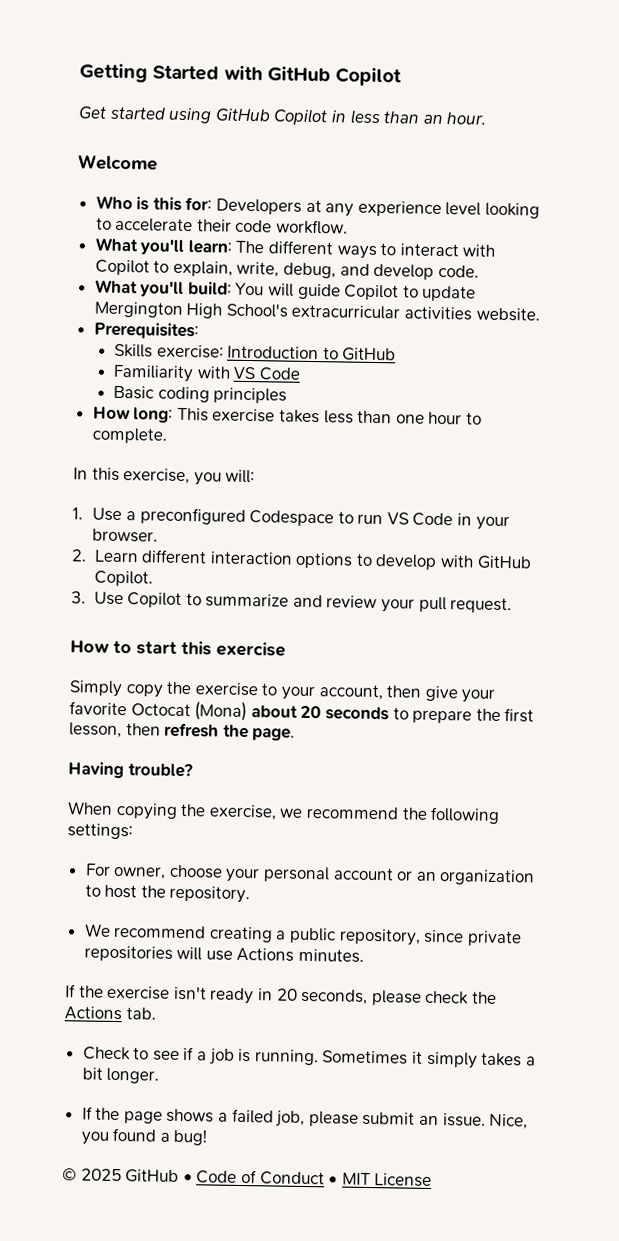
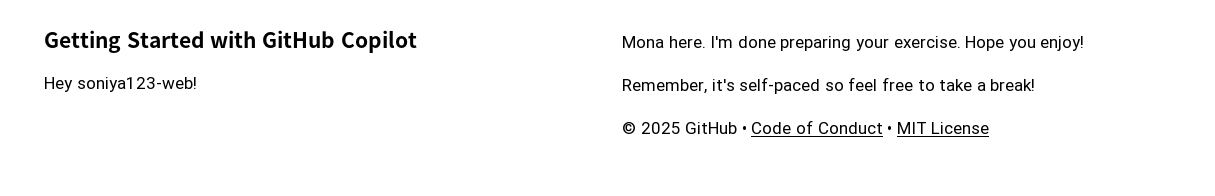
- Get started using GitHub Copilot in less than an hour.
- Welcome
- Who is this for: Developers at any experience level looking to accelerate their code workflow.
- What you'll learn: The different ways to interact with Copilot to explain, write, debug, and develop code.
- What you'll build: You will guide Copilot to update Mergington High School's extracurricular activities website.
- Prerequisites:
- Skills exercise: Introduction to GitHub
- Familiarity with VS Code
- Basic coding principles
- How long: This exercise takes less than one hour to complete.
- In this exercise, you will:
- 1. Use a preconfigured Codespace to run VS Code in your browser.
- 2. Learn different interaction options to develop with GitHub Copilot.
- 3. Use Copilot to summarize and review your pull request.
- How to start this exercise
- Simply copy the exercise to your account, then give your favorite Octocat (Mona) about 20 seconds to prepare the first lesson, then refresh the page.
- Having trouble?
- When copying the exercise, we recommend the following settings:
- For owner, choose your personal account or an organization to host the repository.
- We recommend creating a public repository, since private repositories will use Actions minutes.
- If the exercise isn't ready in 20 seconds, please check the Actions tab.
- Check to see if a job is running. Sometimes it simply takes a bit longer.
- If the page shows a failed job, please submit an issue. Nice, you found a bug!
+ Hey soniya123-web!
+ Mona here. I'm done preparing your exercise. Hope you enjoy!
+ Remember, it's self-paced so feel free to take a break!

